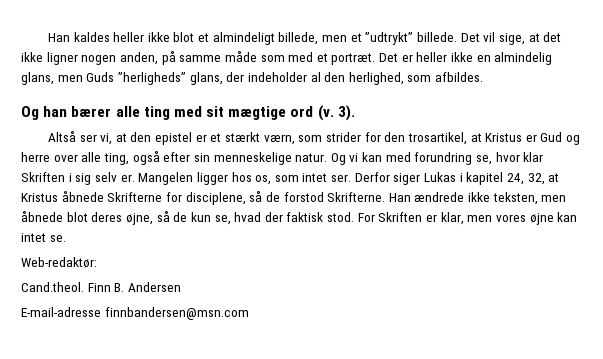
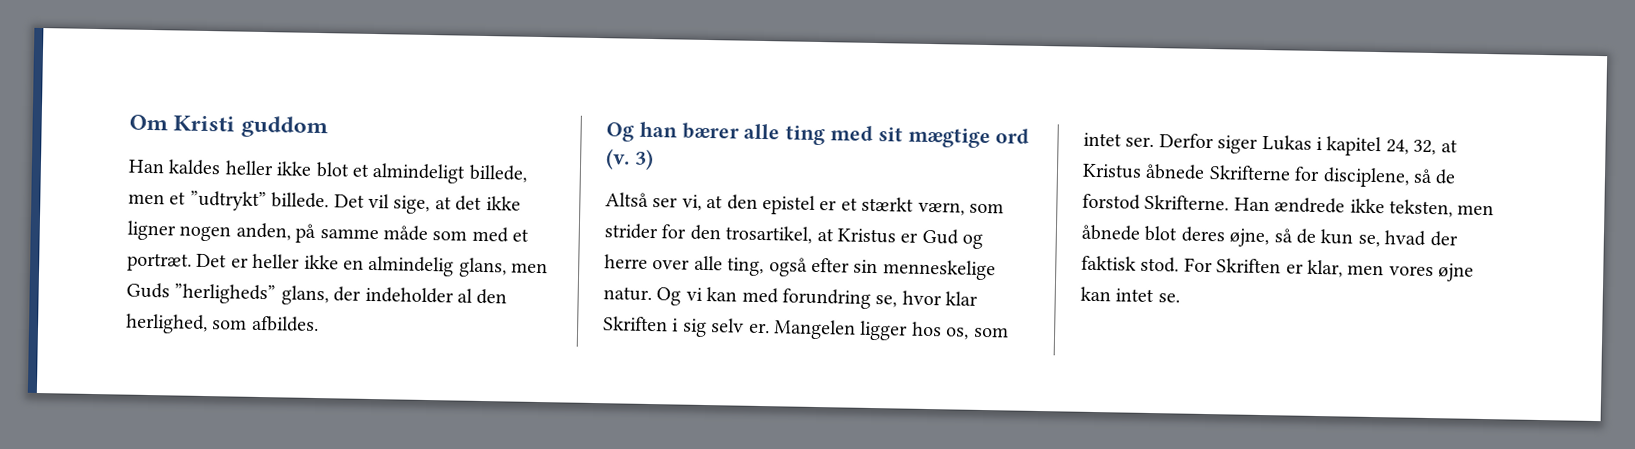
+ Om Kristi guddom
- 3).
+ 3)
- Web-redaktør:
- Cand.theol. Finn B. Andersen
- E-mail-adresse finnbandersen@msn.com

